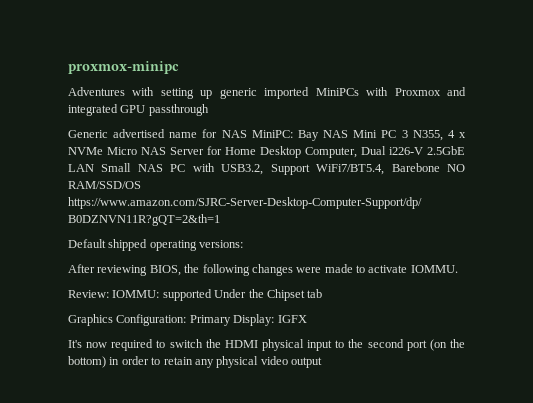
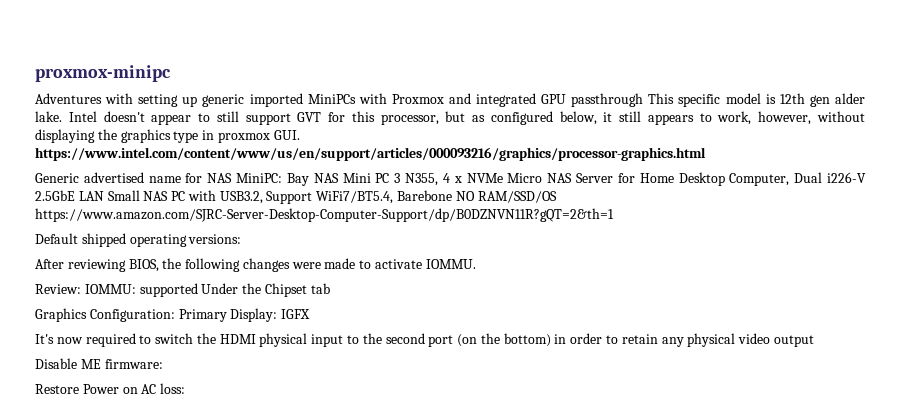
- Adventures with setting up generic imported MiniPCs with Proxmox and integrated GPU passthrough
+ Adventures with setting up generic imported MiniPCs with Proxmox and integrated GPU passthrough This specific model is 12th gen alder lake. Intel doesn't appear to still support GVT for this processor, but as configured below, it still appears to work, however, without displaying the graphics type in proxmox GUI. https://www.intel.com/content/www/us/en/support/articles/000093216/graphics/processor-graphics.html
+ Disable ME firmware:
+ Restore Power on AC loss:

